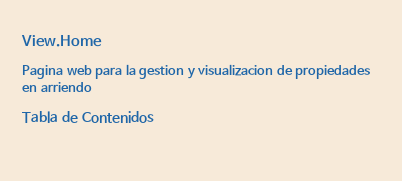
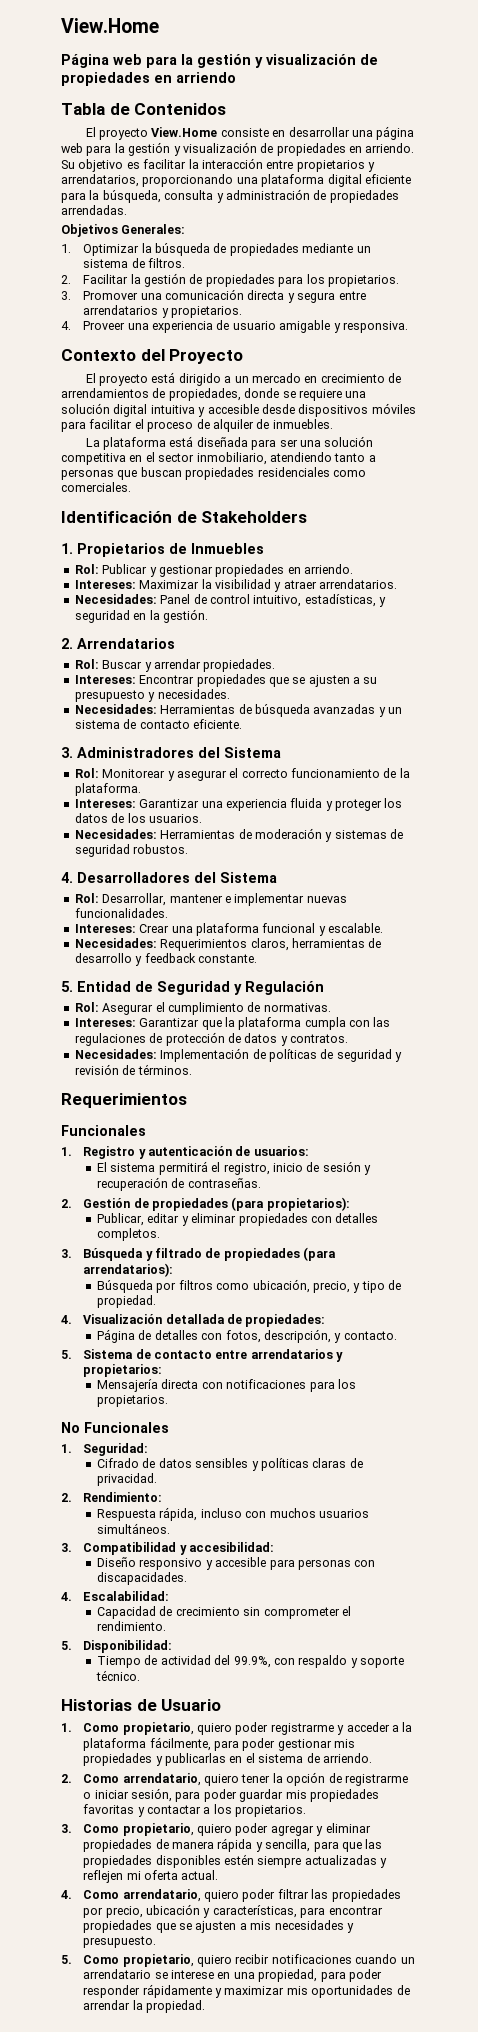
- Pagina web para la gestion y visualizacion de propiedades en arriendo
+ Página web para la gestión y visualización de propiedades en arriendo
+ El proyecto View.Home consiste en desarrollar una página web para la gestión y visualización de propiedades en arriendo. Su objetivo es facilitar la interacción entre propietarios y arrendatarios, proporcionando una plataforma digital eficiente para la búsqueda, consulta y administración de propiedades arrendadas.
+ Objetivos Generales:
+ 1. Optimizar la búsqueda de propiedades mediante un sistema de filtros.
+ 2. Facilitar la gestión de propiedades para los propietarios.
+ 3. Promover una comunicación directa y segura entre arrendatarios y propietarios.
+ 4. Proveer una experiencia de usuario amigable y responsiva.
+ Contexto del Proyecto
+ El proyecto está dirigido a un mercado en crecimiento de arrendamientos de propiedades, donde se requiere una solución digital intuitiva y accesible desde dispositivos móviles para facilitar el proceso de alquiler de inmuebles.
+ La plataforma está diseñada para ser una solución competitiva en el sector inmobiliario, atendiendo tanto a personas que buscan propiedades residenciales como comerciales.
+ Identificación de Stakeholders
+ 1. Propietarios de Inmuebles
+ Rol: Publicar y gestionar propiedades en arriendo.
+ Intereses: Maximizar la visibilidad y atraer arrendatarios.
+ Necesidades: Panel de control intuitivo, estadísticas, y seguridad en la gestión.
+ 2. Arrendatarios
+ Rol: Buscar y arrendar propiedades.
+ Intereses: Encontrar propiedades que se ajusten a su presupuesto y necesidades.
+ Necesidades: Herramientas de búsqueda avanzadas y un sistema de contacto eficiente.
+ 3. Administradores del Sistema
+ Rol: Monitorear y asegurar el correcto funcionamiento de la plataforma.
+ Intereses: Garantizar una experiencia fluida y proteger los datos de los usuarios.
+ Necesidades: Herramientas de moderación y sistemas de seguridad robustos.
+ 4. Desarrolladores del Sistema
+ Rol: Desarrollar, mantener e implementar nuevas funcionalidades.
+ Intereses: Crear una plataforma funcional y escalable.
+ Necesidades: Requerimientos claros, herramientas de desarrollo y feedback constante.
+ 5. Entidad de Seguridad y Regulación
+ Rol: Asegurar el cumplimiento de normativas.
+ Intereses: Garantizar que la plataforma cumpla con las regulaciones de protección de datos y contratos.
+ Necesidades: Implementación de políticas de seguridad y revisión de términos.
+ Requerimientos
+ Funcionales
+ 1. Registro y autenticación de usuarios:
+ El sistema permitirá el registro, inicio de sesión y recuperación de contraseñas.
+ 2. Gestión de propiedades (para propietarios):
+ Publicar, editar y eliminar propiedades con detalles completos.
+ 3. Búsqueda y filtrado de propiedades (para arrendatarios):
+ Búsqueda por filtros como ubicación, precio, y tipo de propiedad.
+ 4. Visualización detallada de propiedades:
+ Página de detalles con fotos, descripción, y contacto.
+ 5. Sistema de contacto entre arrendatarios y propietarios:
+ Mensajería directa con notificaciones para los propietarios.
+ No Funcionales
+ 1. Seguridad:
+ Cifrado de datos sensibles y políticas claras de privacidad.
+ 2. Rendimiento:
+ Respuesta rápida, incluso con muchos usuarios simultáneos.
+ 3. Compatibilidad y accesibilidad:
+ Diseño responsivo y accesible para personas con discapacidades.
+ 4. Escalabilidad:
+ Capacidad de crecimiento sin comprometer el rendimiento.
+ 5. Disponibilidad:
+ Tiempo de actividad del 99.9%, con respaldo y soporte técnico.
+ Historias de Usuario
+ 1. Como propietario, quiero poder registrarme y acceder a la plataforma fácilmente, para poder gestionar mis propiedades y publicarlas en el sistema de arriendo.
+ 2. Como arrendatario, quiero tener la opción de registrarme o iniciar sesión, para poder guardar mis propiedades favoritas y contactar a los propietarios.
+ 3. Como propietario, quiero poder agregar y eliminar propiedades de manera rápida y sencilla, para que las propiedades disponibles estén siempre actualizadas y reflejen mi oferta actual.
+ 4. Como arrendatario, quiero poder filtrar las propiedades por precio, ubicación y características, para encontrar propiedades que se ajusten a mis necesidades y presupuesto.
+ 5. Como propietario, quiero recibir notificaciones cuando un arrendatario se interese en una propiedad, para poder responder rápidamente y maximizar mis oportunidades de arrendar la propiedad.

